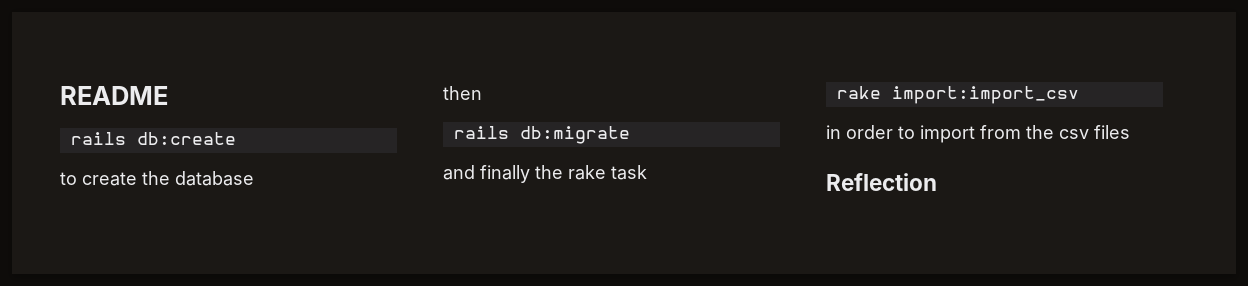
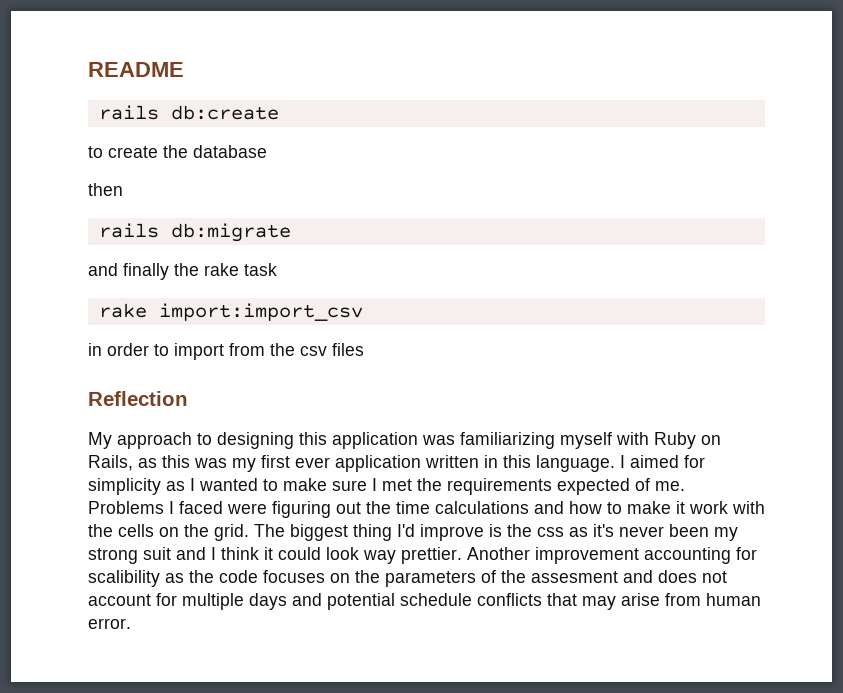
+ My approach to designing this application was familiarizing myself with Ruby on Rails, as this was my first ever application written in this language. I aimed for simplicity as I wanted to make sure I met the requirements expected of me. Problems I faced were figuring out the time calculations and how to make it work with the cells on the grid. The biggest thing I'd improve is the css as it's never been my strong suit and I think it could look way prettier. Another improvement accounting for scalibility as the code focuses on the parameters of the assesment and does not account for multiple days and potential schedule conflicts that may arise from human error.

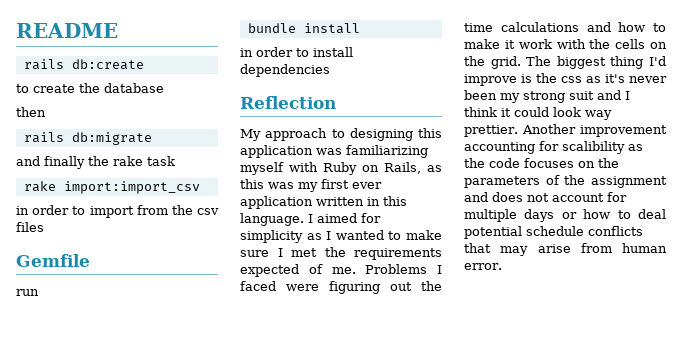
+ Gemfile
+ run
+ bundle install
+ in order to install dependencies
- Another improvement accounting for scalibility as the code focuses on the parameters of the assesment and does not account for multiple days and potential schedule conflicts that may arise from human error.
+ Another improvement accounting for scalibility as the code focuses on the parameters of the assignment and does not account for multiple days or how to deal potential schedule conflicts that may arise from human error.

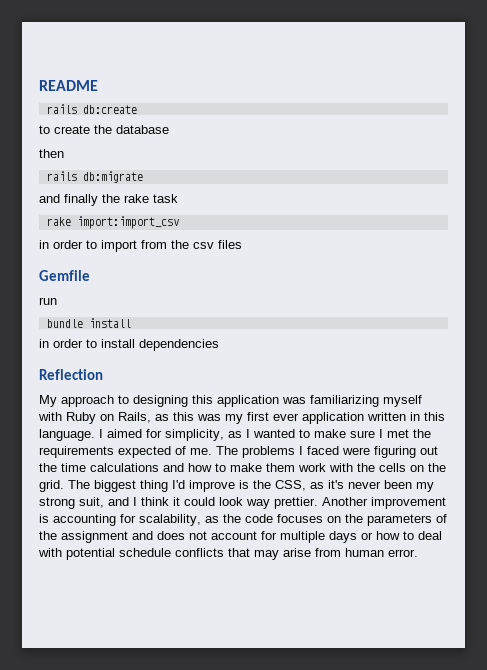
- I aimed for simplicity as I wanted to make sure I met the requirements expected of me.
+ I aimed for simplicity, as I wanted to make sure I met the requirements expected of me.
- Problems I faced were figuring out the time calculations and how to make it work with the cells on the grid.
+ The problems I faced were figuring out the time calculations and how to make them work with the cells on the grid.
- The biggest thing I'd improve is the css as it's never been my strong suit and I think it could look way prettier.
+ The biggest thing I'd improve is the CSS, as it's never been my strong suit, and I think it could look way prettier.
- Another improvement accounting for scalibility as the code focuses on the parameters of the assignment and does not account for multiple days or how to deal potential schedule conflicts that may arise from human error.
+ Another improvement is accounting for scalability, as the code focuses on the parameters of the assignment and does not account for multiple days or how to deal with potential schedule conflicts that may arise from human error.

